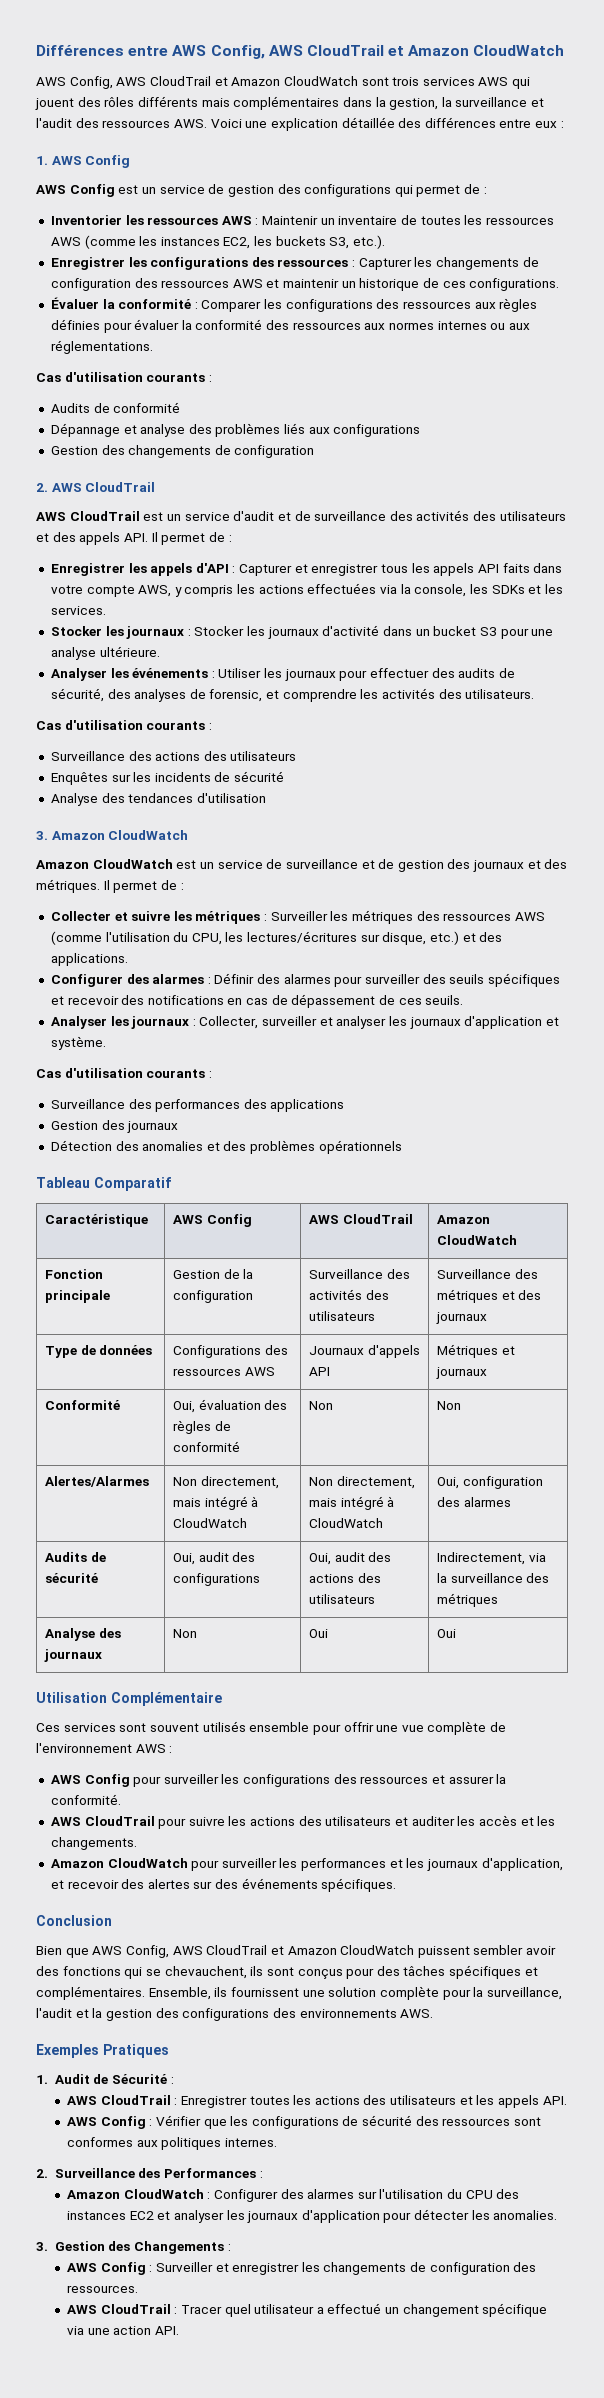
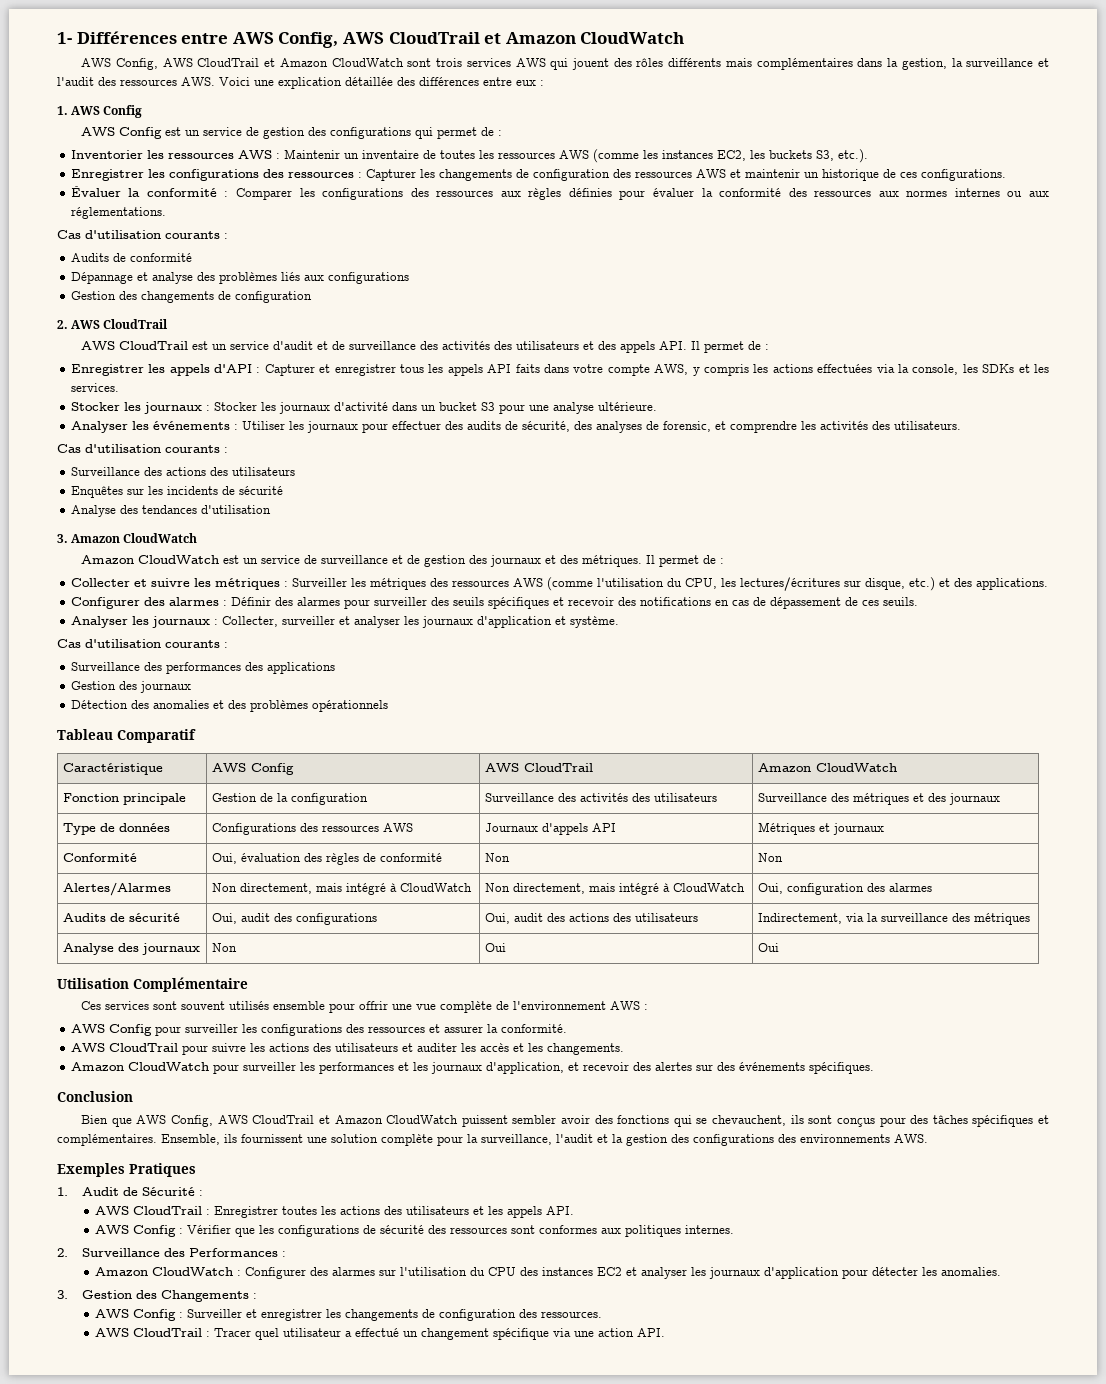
- Différences entre AWS Config, AWS CloudTrail et Amazon CloudWatch
+ 1- Différences entre AWS Config, AWS CloudTrail et Amazon CloudWatch

